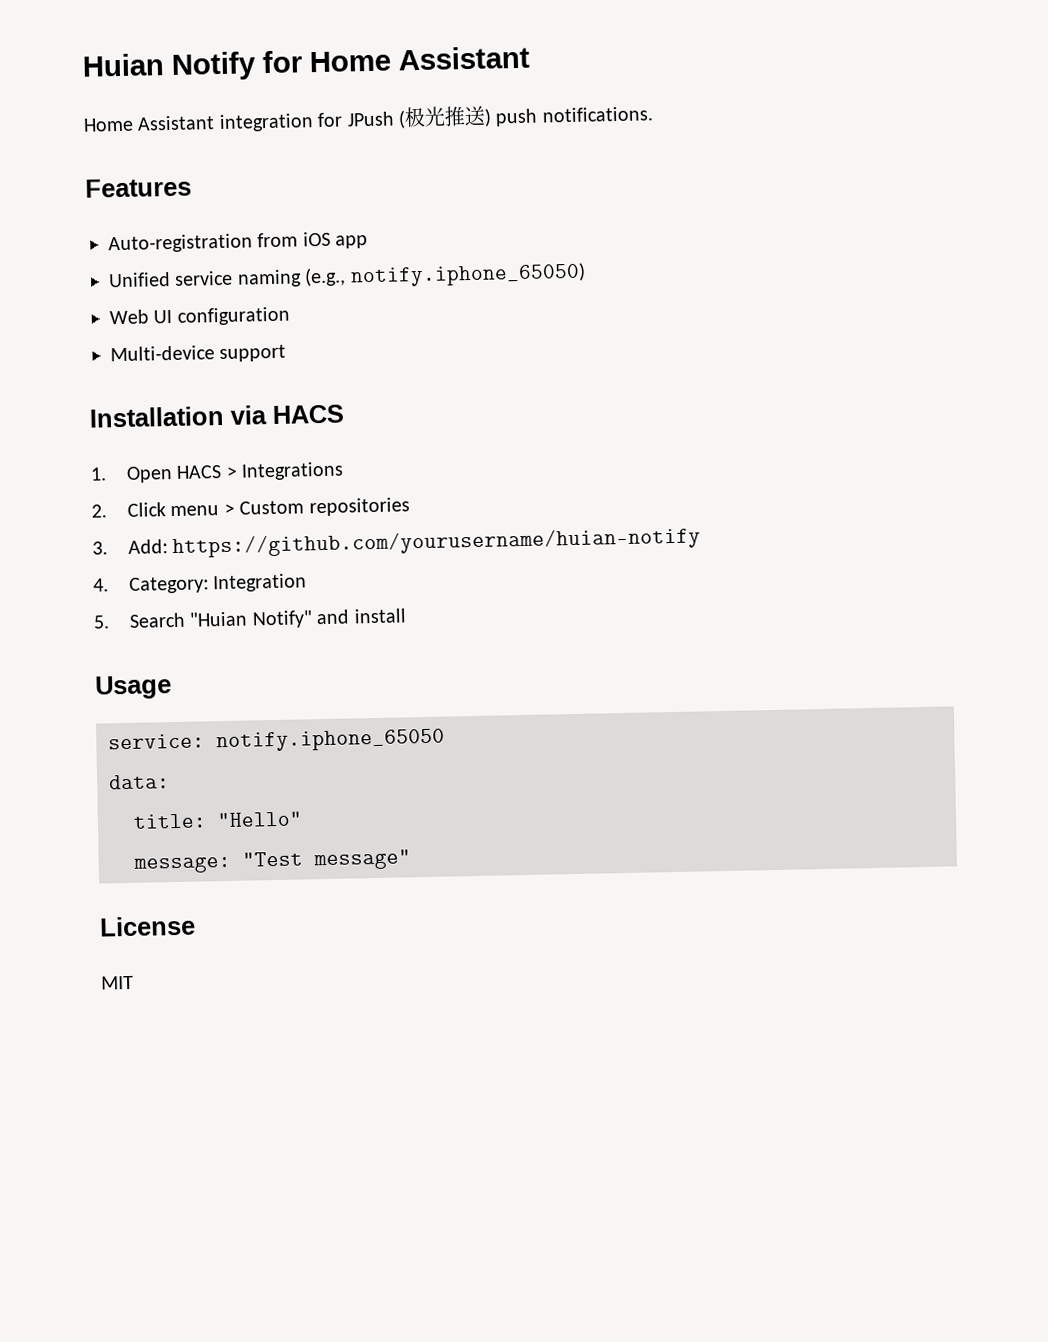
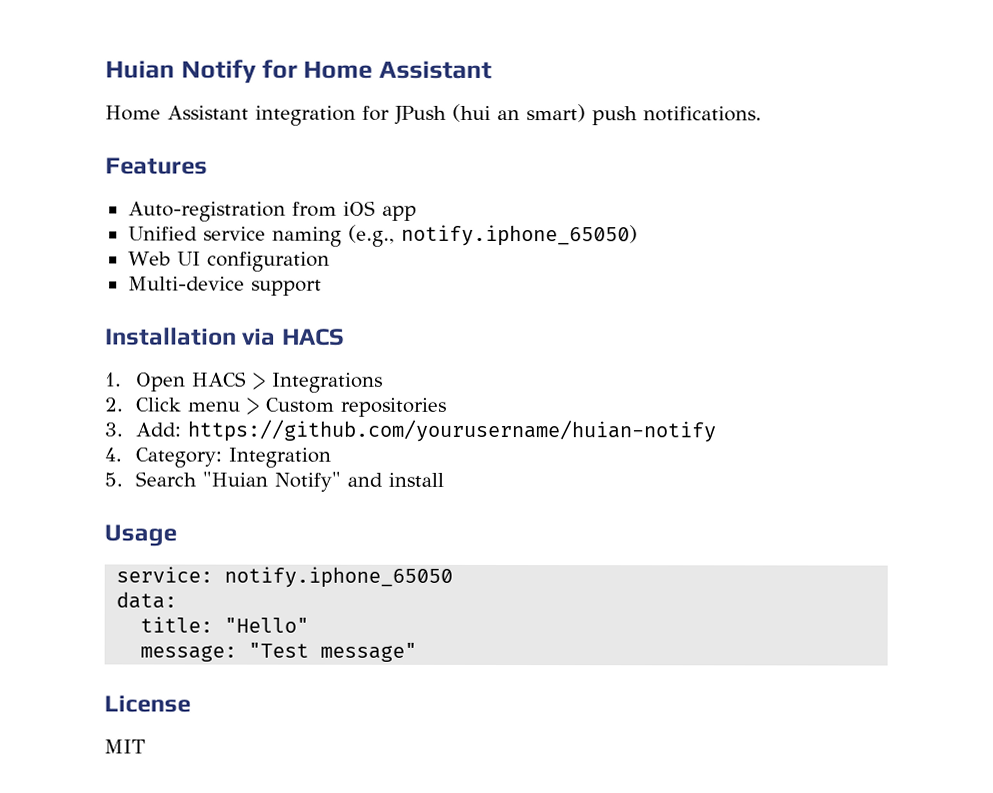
- Home Assistant integration for JPush (极光推送) push notifications.
+ Home Assistant integration for JPush (hui an smart) push notifications.

